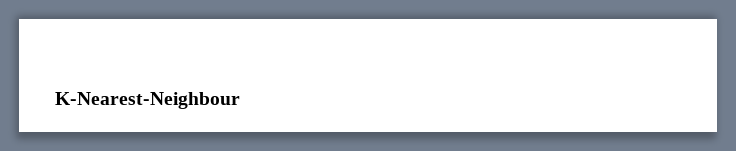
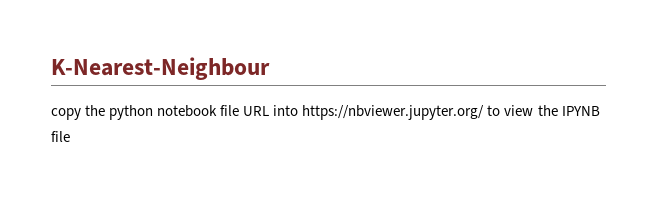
+ copy the python notebook file URL into https://nbviewer.jupyter.org/ to view the IPYNB file

